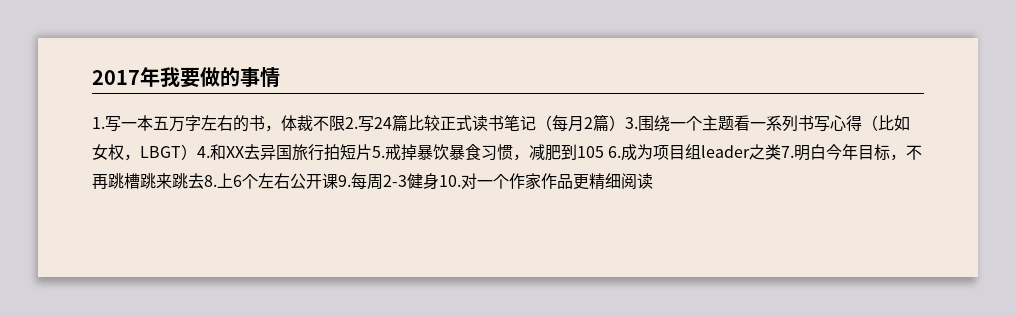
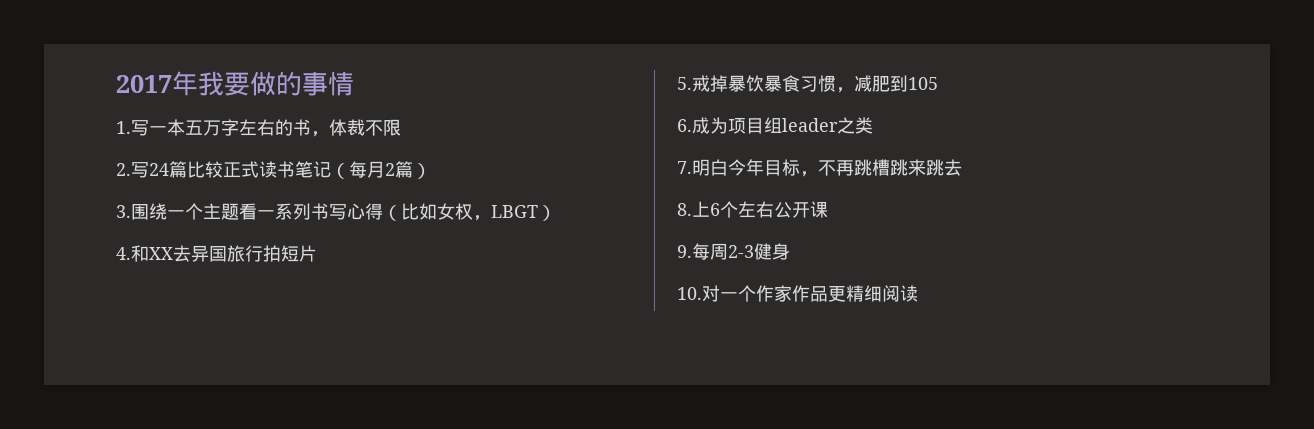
- 1.写一本五万字左右的书，体裁不限2.写24篇比较正式读书笔记（每月2篇）3.围绕一个主题看一系列书写心得（比如女权，LBGT）4.和XX去异国旅行拍短片5.戒掉暴饮暴食习惯，减肥到105 6.成为项目组leader之类7.明白今年目标，不再跳槽跳来跳去8.上6个左右公开课9.每周2-3健身10.对一个作家作品更精细阅读
+ 1.写一本五万字左右的书，体裁不限
+ 2.写24篇比较正式读书笔记（每月2篇）
+ 3.围绕一个主题看一系列书写心得（比如女权，LBGT）
+ 4.和XX去异国旅行拍短片
+ 5.戒掉暴饮暴食习惯，减肥到105
+ 6.成为项目组leader之类
+ 7.明白今年目标，不再跳槽跳来跳去
+ 8.上6个左右公开课
+ 9.每周2-3健身
+ 10.对一个作家作品更精细阅读

